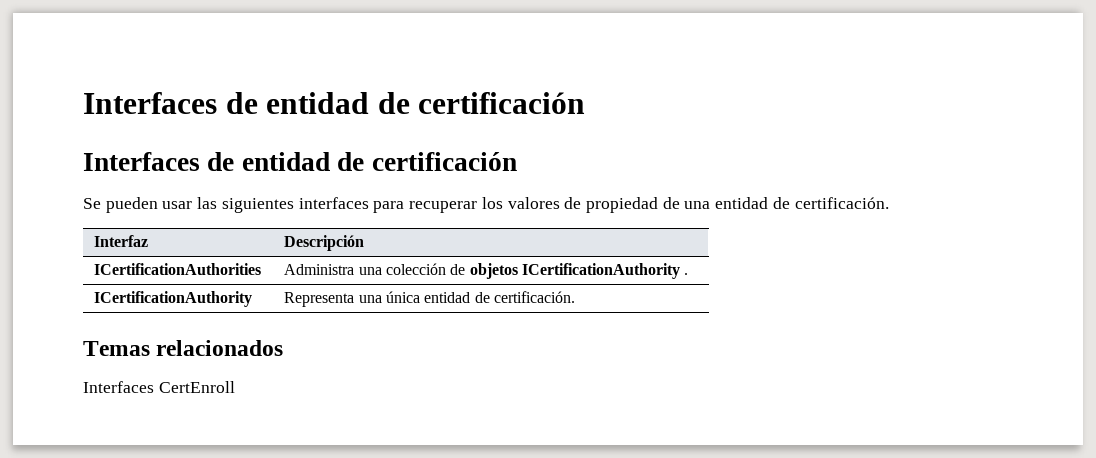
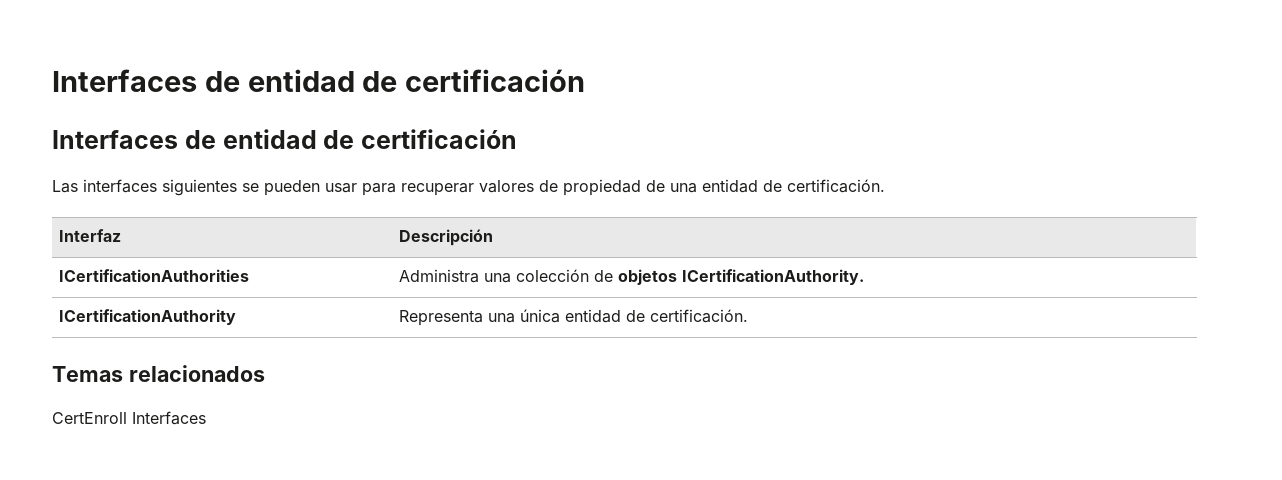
- Se pueden usar las siguientes interfaces para recuperar los valores de propiedad de una entidad de certificación.
+ Las interfaces siguientes se pueden usar para recuperar valores de propiedad de una entidad de certificación.
- ICertificationAuthorities | Administra una colección de objetos ICertificationAuthority .
+ ICertificationAuthorities | Administra una colección de objetos ICertificationAuthority.
- Interfaces CertEnroll
+ CertEnroll Interfaces

